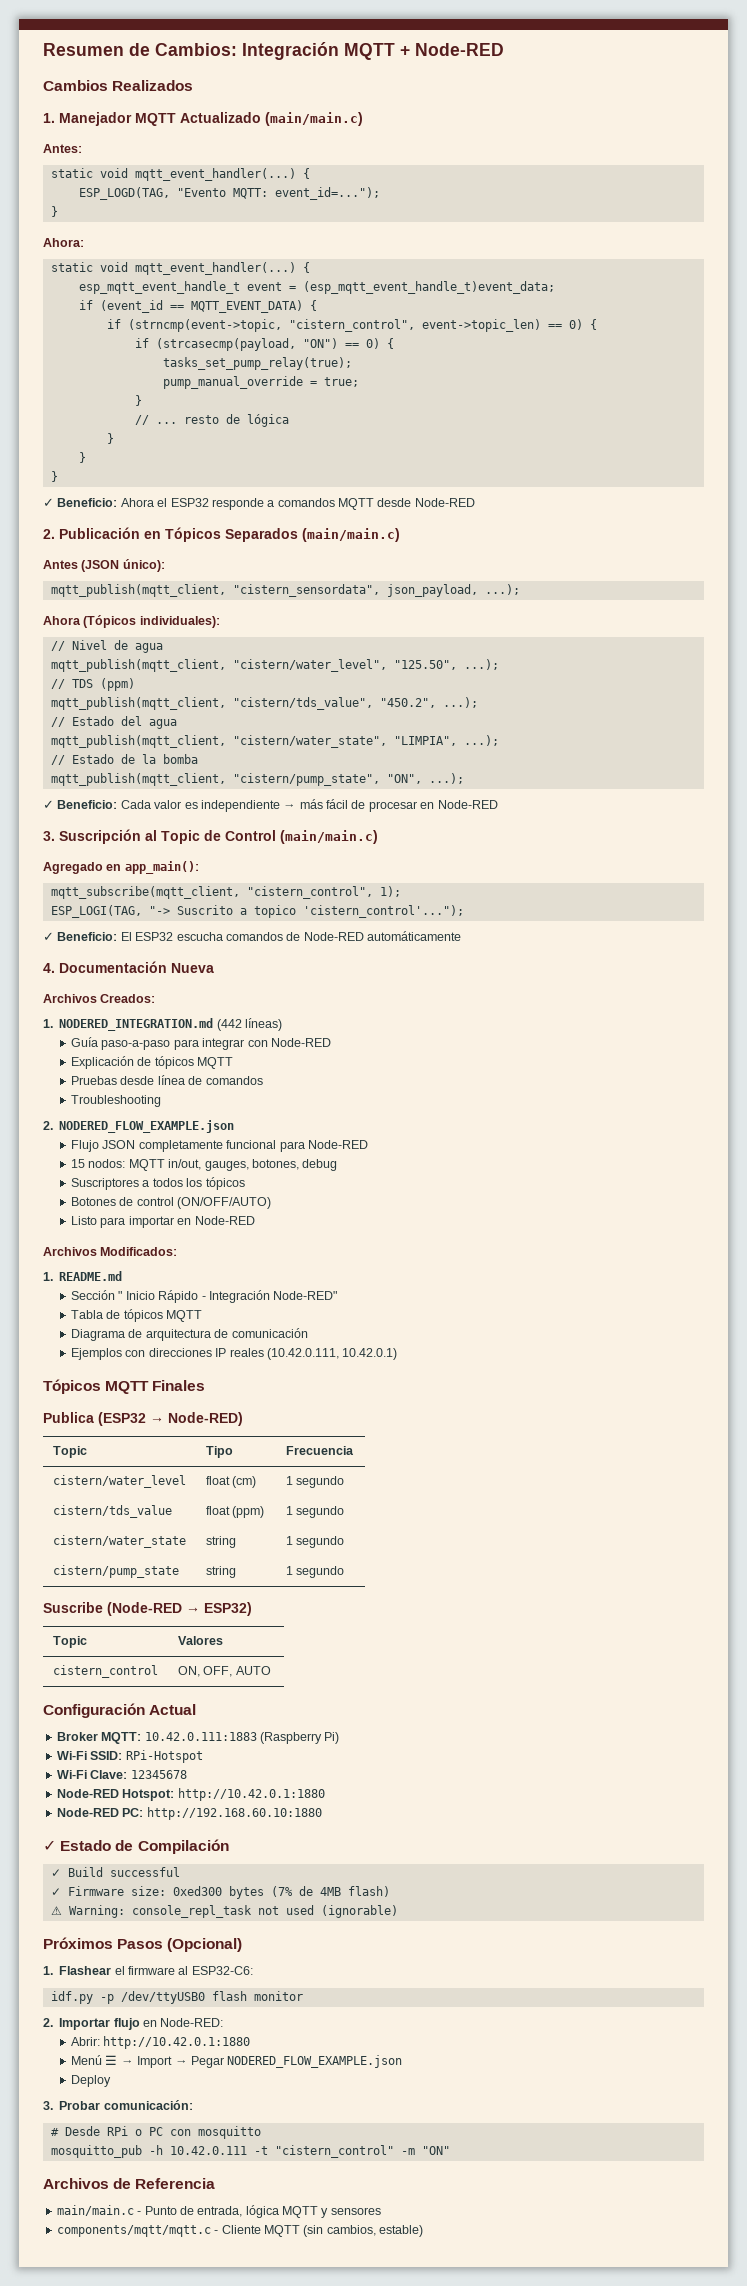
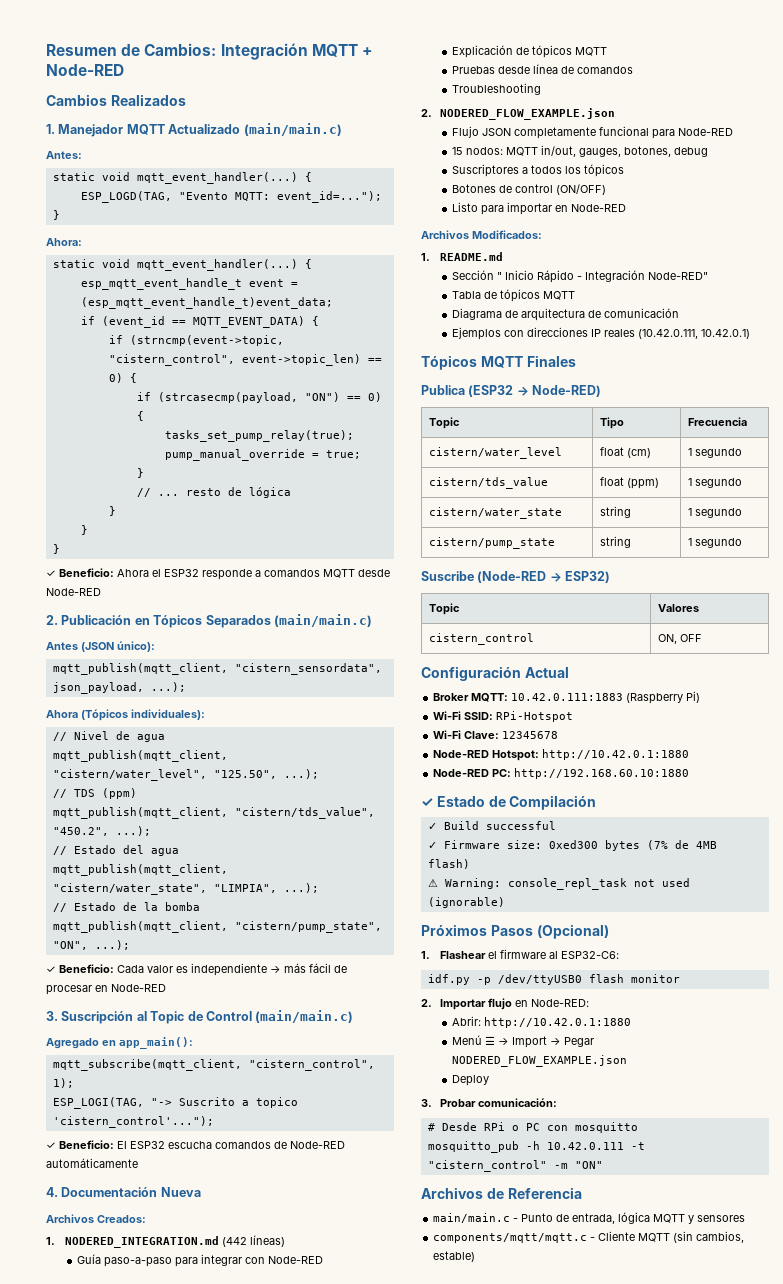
- Botones de control (ON/OFF/AUTO)
+ Botones de control (ON/OFF)
- cistern_control | ON, OFF, AUTO
+ cistern_control | ON, OFF

